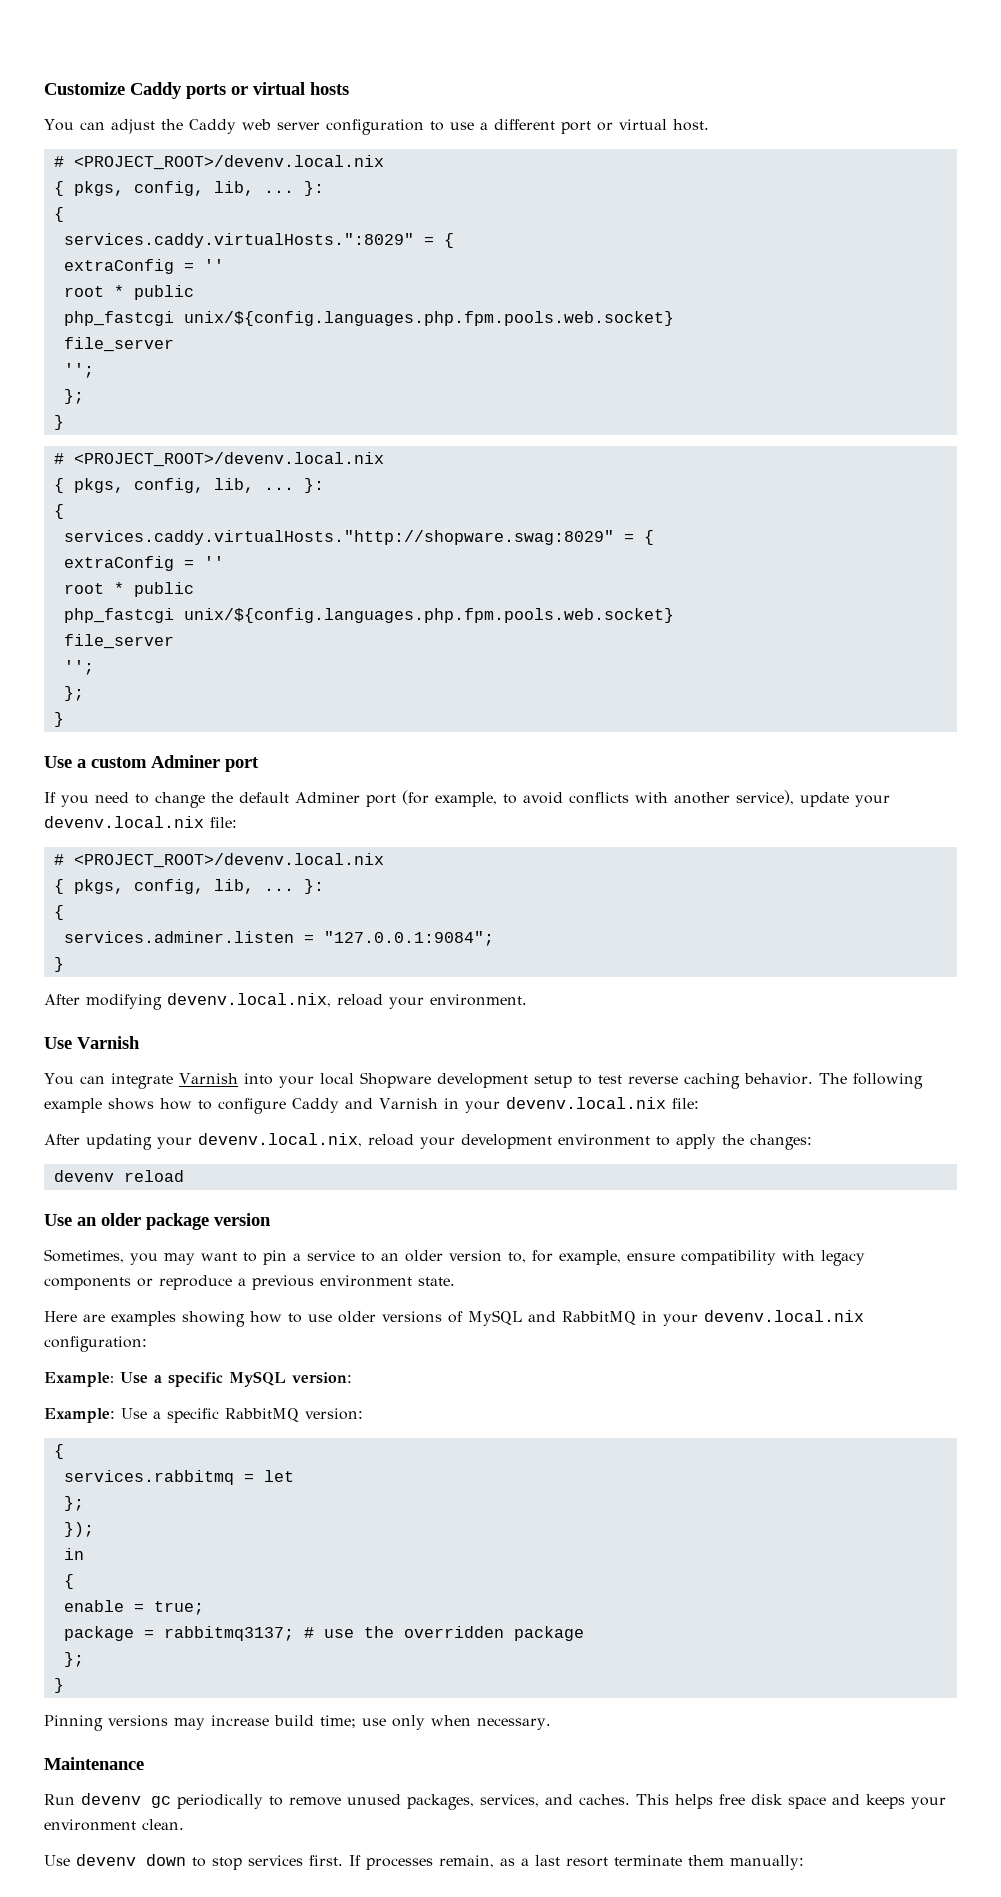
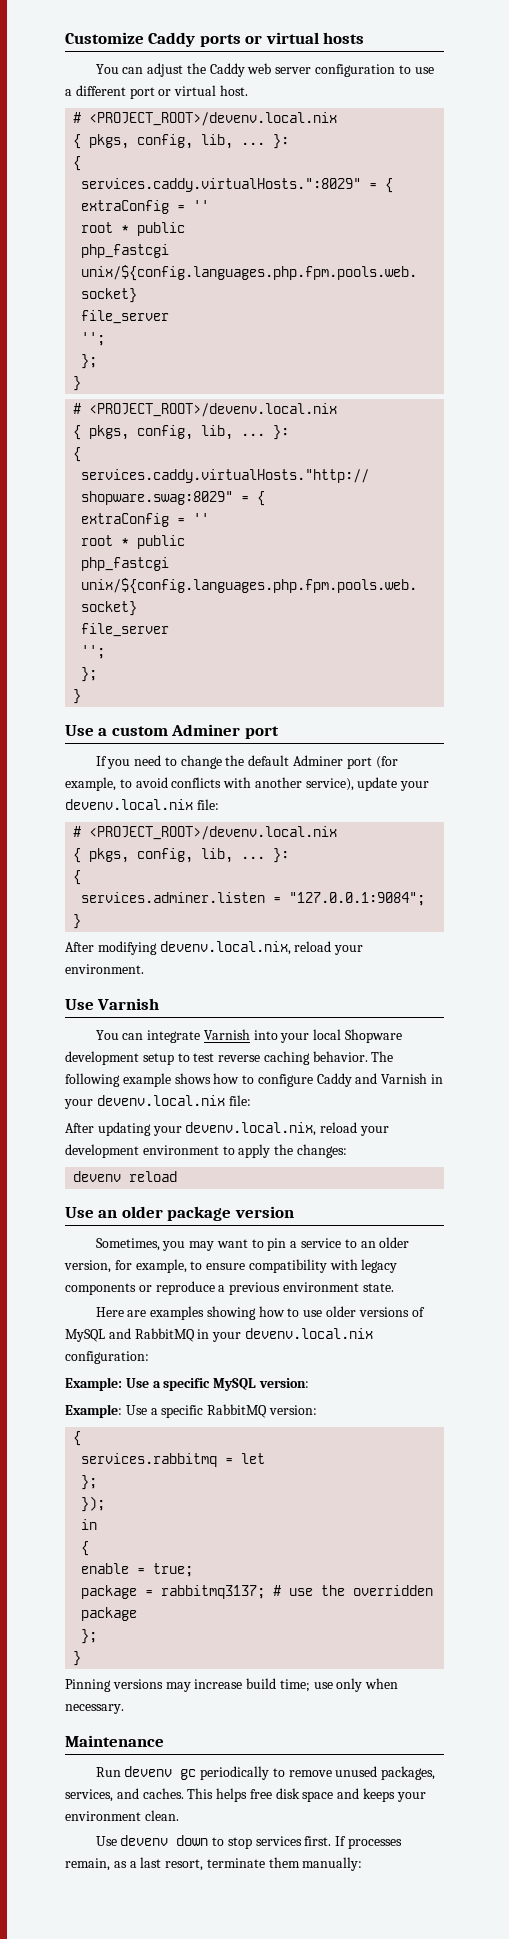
- Sometimes, you may want to pin a service to an older version to, for example, ensure compatibility with legacy components or reproduce a previous environment state.
+ Sometimes, you may want to pin a service to an older version, for example, to ensure compatibility with legacy components or reproduce a previous environment state.
- If processes remain, as a last resort terminate them manually:
+ If processes remain, as a last resort, terminate them manually:

